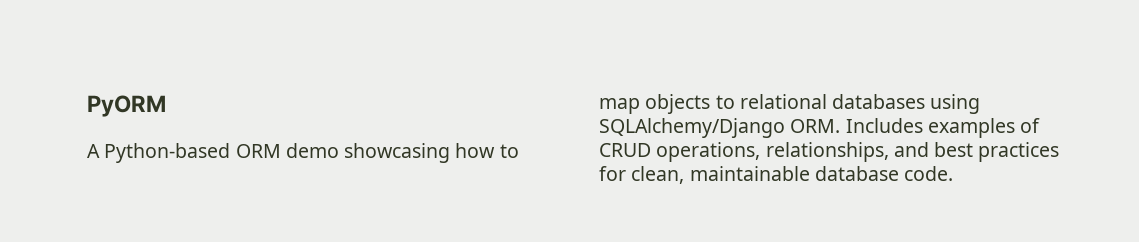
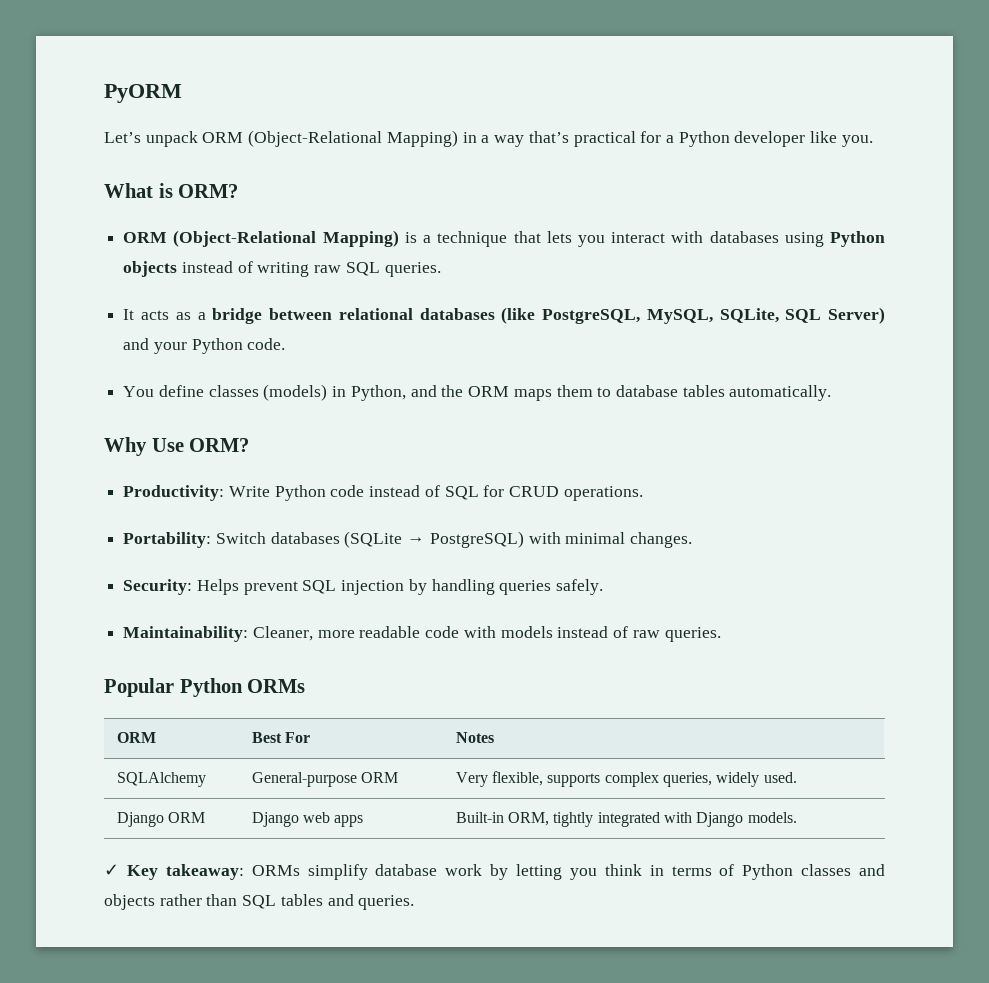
- A Python-based ORM demo showcasing how to map objects to relational databases using SQLAlchemy/Django ORM. Includes examples of CRUD operations, relationships, and best practices for clean, maintainable database code.
+ Let’s unpack ORM (Object-Relational Mapping) in a way that’s practical for a Python developer like you.
+ What is ORM?
+ ORM (Object-Relational Mapping) is a technique that lets you interact with databases using Python objects instead of writing raw SQL queries.
+ It acts as a bridge between relational databases (like PostgreSQL, MySQL, SQLite, SQL Server) and your Python code.
+ You define classes (models) in Python, and the ORM maps them to database tables automatically.
+ Why Use ORM?
+ Productivity: Write Python code instead of SQL for CRUD operations.
+ Portability: Switch databases (SQLite → PostgreSQL) with minimal changes.
+ Security: Helps prevent SQL injection by handling queries safely.
+ Maintainability: Cleaner, more readable code with models instead of raw queries.
+ Popular Python ORMs
+ ORM | Best For | Notes
+ SQLAlchemy | General-purpose ORM | Very flexible, supports complex queries, widely used.
+ Django ORM | Django web apps | Built-in ORM, tightly integrated with Django models.
+ ✓ Key takeaway: ORMs simplify database work by letting you think in terms of Python classes and objects rather than SQL tables and queries.

